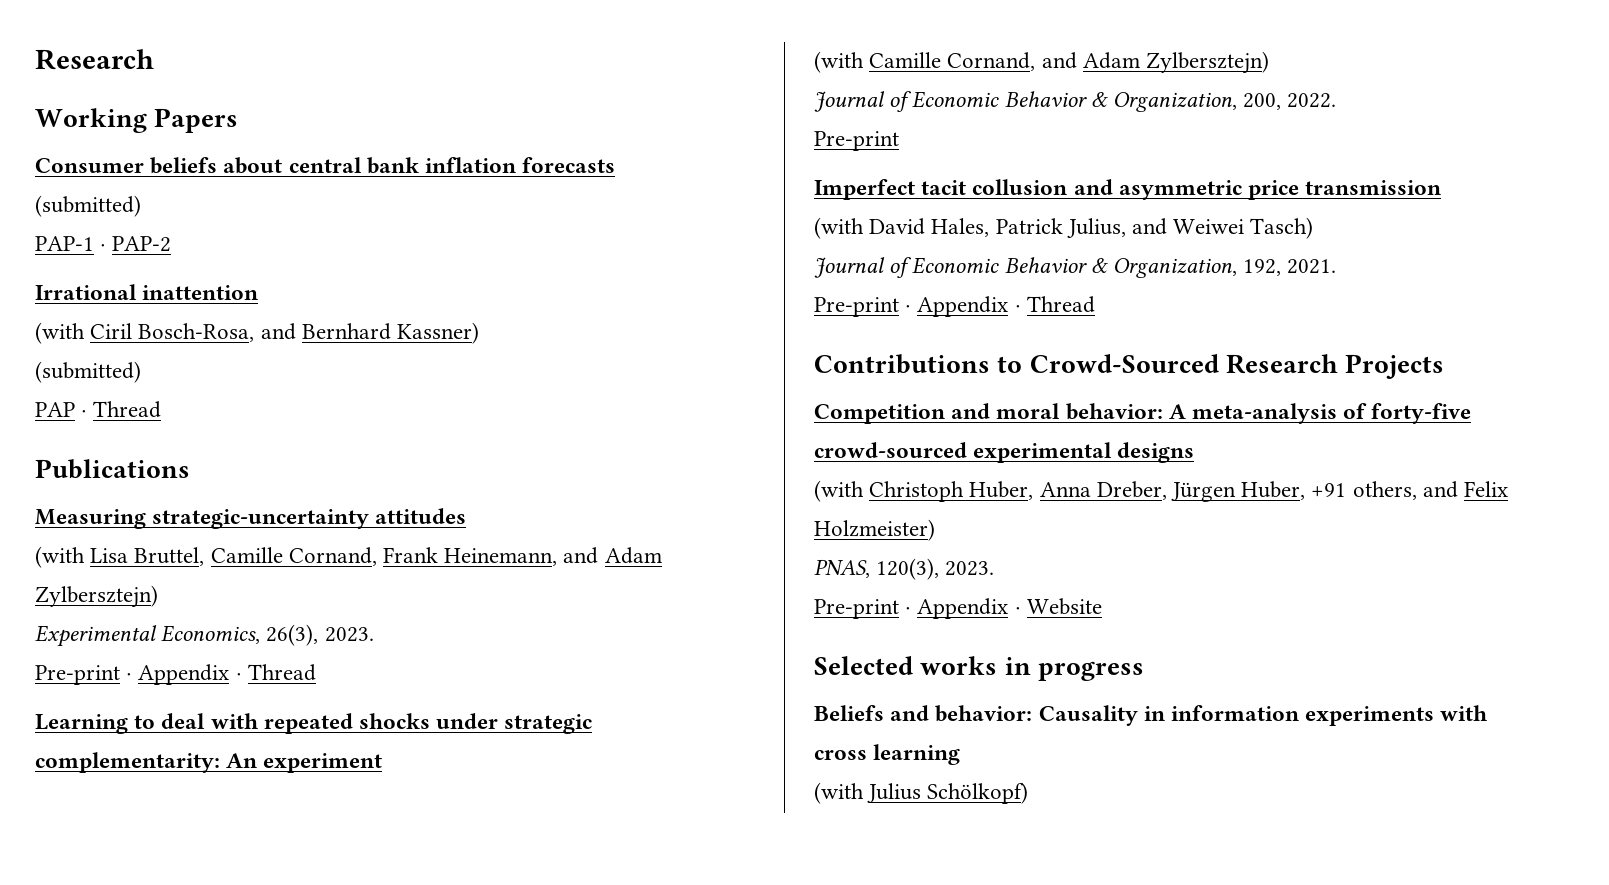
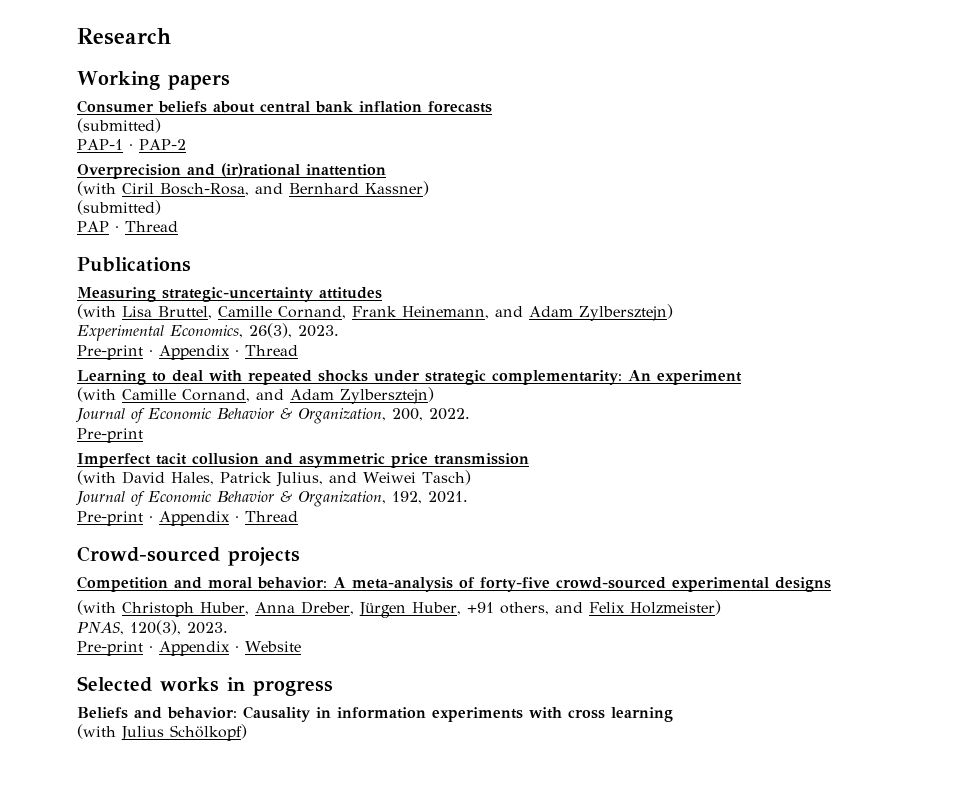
- Working Papers
+ Working papers
- Irrational inattention
+ Overprecision and (ir)rational inattention
- Contributions to Crowd-Sourced Research Projects
+ Crowd-sourced projects

